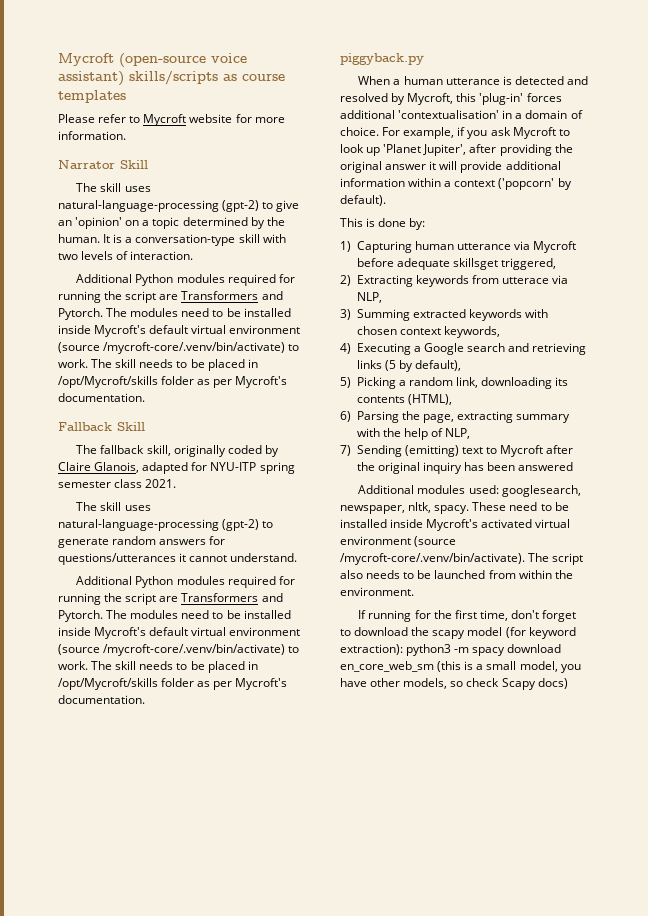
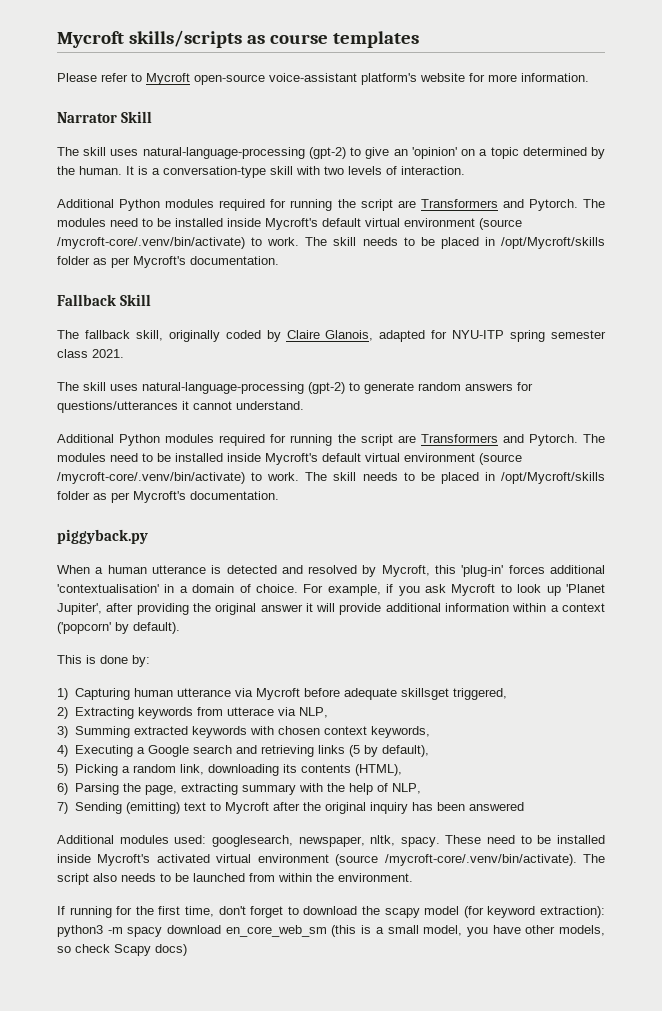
- Mycroft (open-source voice assistant) skills/scripts as course templates
+ Mycroft skills/scripts as course templates
- Please refer to Mycroft website for more information.
+ Please refer to Mycroft open-source voice-assistant platform's website for more information.

